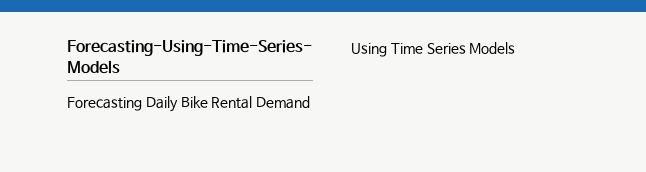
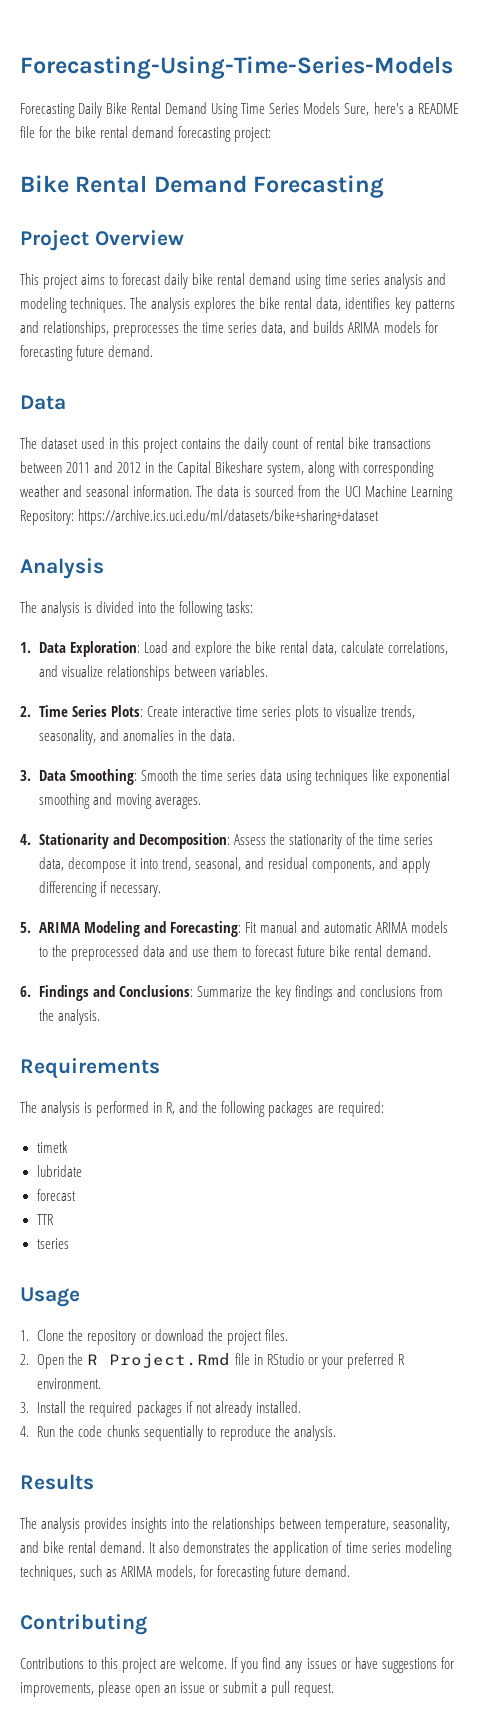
- Forecasting Daily Bike Rental Demand Using Time Series Models
+ Forecasting Daily Bike Rental Demand Using Time Series Models Sure, here's a README file for the bike rental demand forecasting project:
+ Bike Rental Demand Forecasting
+ Project Overview
+ This project aims to forecast daily bike rental demand using time series analysis and modeling techniques. The analysis explores the bike rental data, identifies key patterns and relationships, preprocesses the time series data, and builds ARIMA models for forecasting future demand.
+ Data
+ The dataset used in this project contains the daily count of rental bike transactions between 2011 and 2012 in the Capital Bikeshare system, along with corresponding weather and seasonal information. The data is sourced from the UCI Machine Learning Repository: https://archive.ics.uci.edu/ml/datasets/bike+sharing+dataset
+ Analysis
+ The analysis is divided into the following tasks:
+ 1. Data Exploration: Load and explore the bike rental data, calculate correlations, and visualize relationships between variables.
+ 2. Time Series Plots: Create interactive time series plots to visualize trends, seasonality, and anomalies in the data.
+ 3. Data Smoothing: Smooth the time series data using techniques like exponential smoothing and moving averages.
+ 4. Stationarity and Decomposition: Assess the stationarity of the time series data, decompose it into trend, seasonal, and residual components, and apply differencing if necessary.
+ 5. ARIMA Modeling and Forecasting: Fit manual and automatic ARIMA models to the preprocessed data and use them to forecast future bike rental demand.
+ 6. Findings and Conclusions: Summarize the key findings and conclusions from the analysis.
+ Requirements
+ The analysis is performed in R, and the following packages are required:
+ timetk
+ lubridate
+ forecast
+ TTR
+ tseries
+ Usage
+ 1. Clone the repository or download the project files.
+ 2. Open the R Project.Rmd file in RStudio or your preferred R environment.
+ 3. Install the required packages if not already installed.
+ 4. Run the code chunks sequentially to reproduce the analysis.
+ Results
+ The analysis provides insights into the relationships between temperature, seasonality, and bike rental demand. It also demonstrates the application of time series modeling techniques, such as ARIMA models, for forecasting future demand.
+ Contributing
+ Contributions to this project are welcome. If you find any issues or have suggestions for improvements, please open an issue or submit a pull request.

